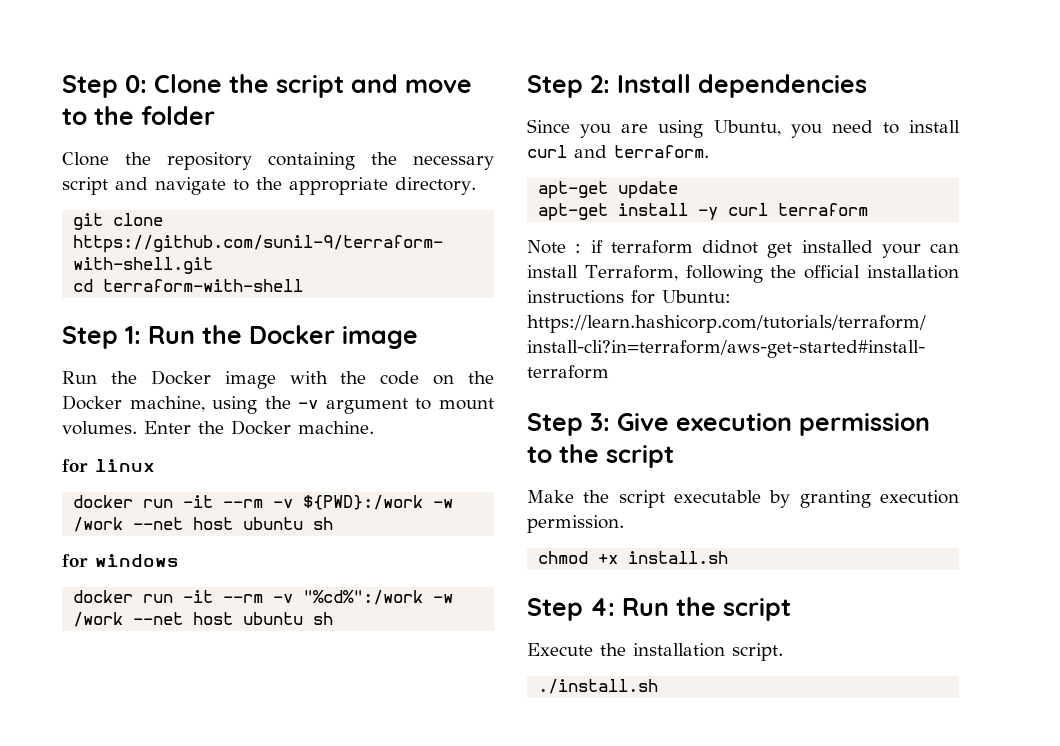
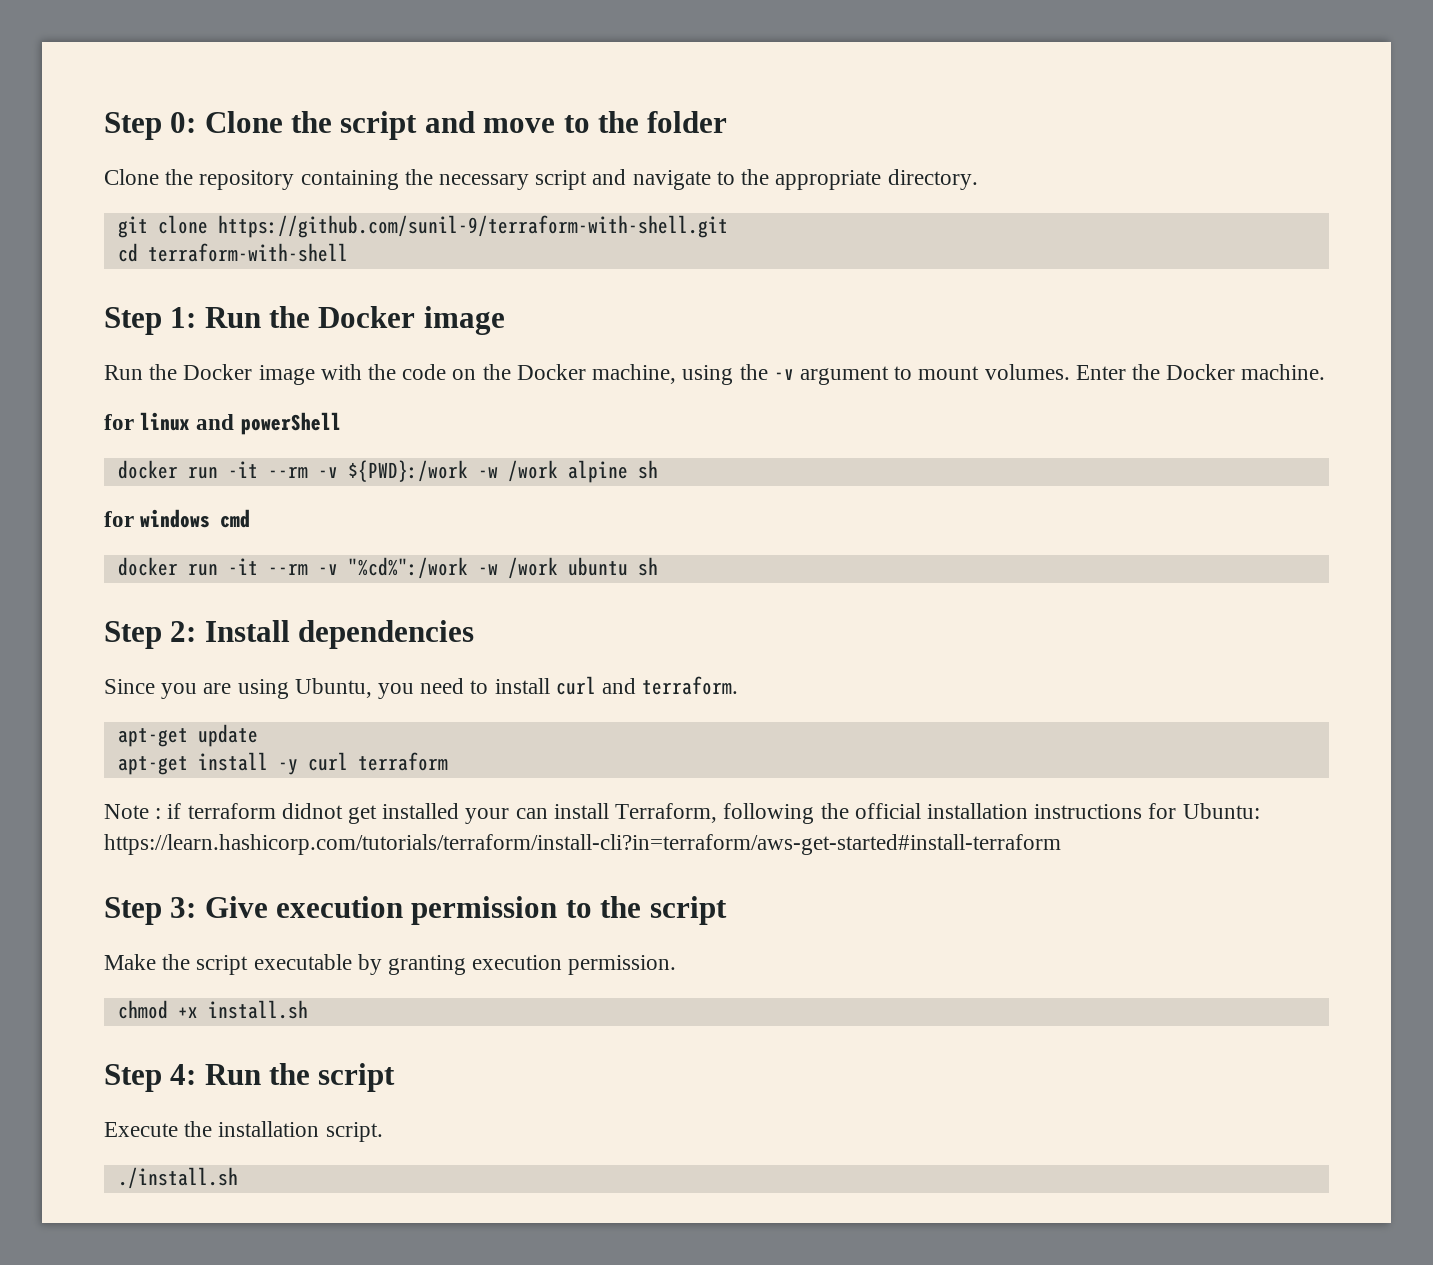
- for linux
+ for linux and powerShell
- docker run -it --rm -v ${PWD}:/work -w /work --net host ubuntu sh
+ docker run -it --rm -v ${PWD}:/work -w /work alpine sh
- for windows
+ for windows cmd
- docker run -it --rm -v "%cd%":/work -w /work --net host ubuntu sh
+ docker run -it --rm -v "%cd%":/work -w /work ubuntu sh

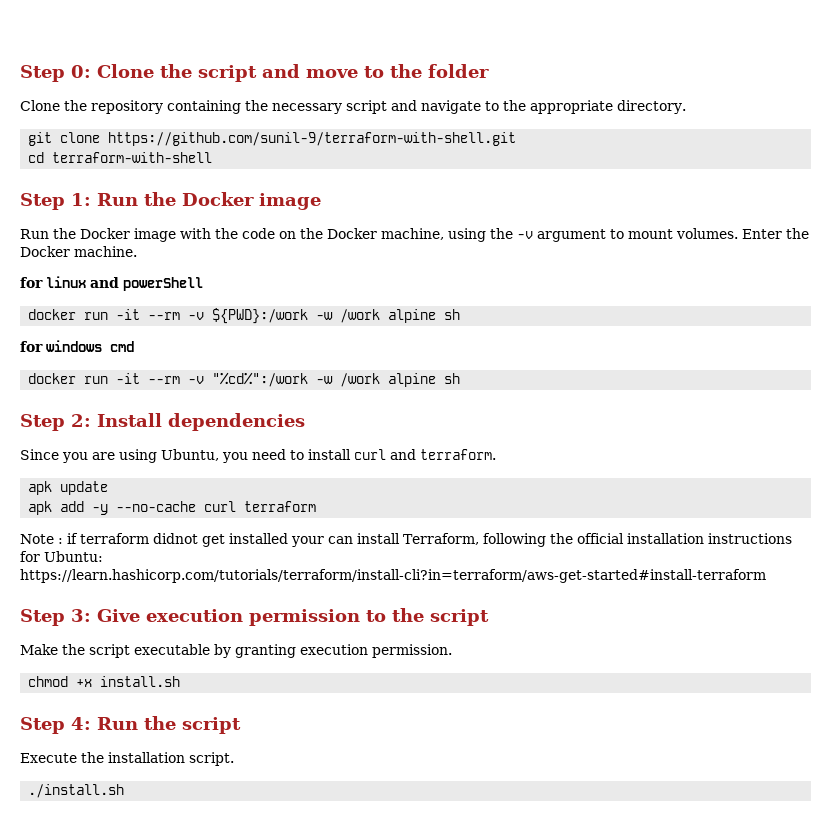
- docker run -it --rm -v "%cd%":/work -w /work ubuntu sh
+ docker run -it --rm -v "%cd%":/work -w /work alpine sh
- apt-get update
+ apk update
- apt-get install -y curl terraform
+ apk add -y --no-cache curl terraform

